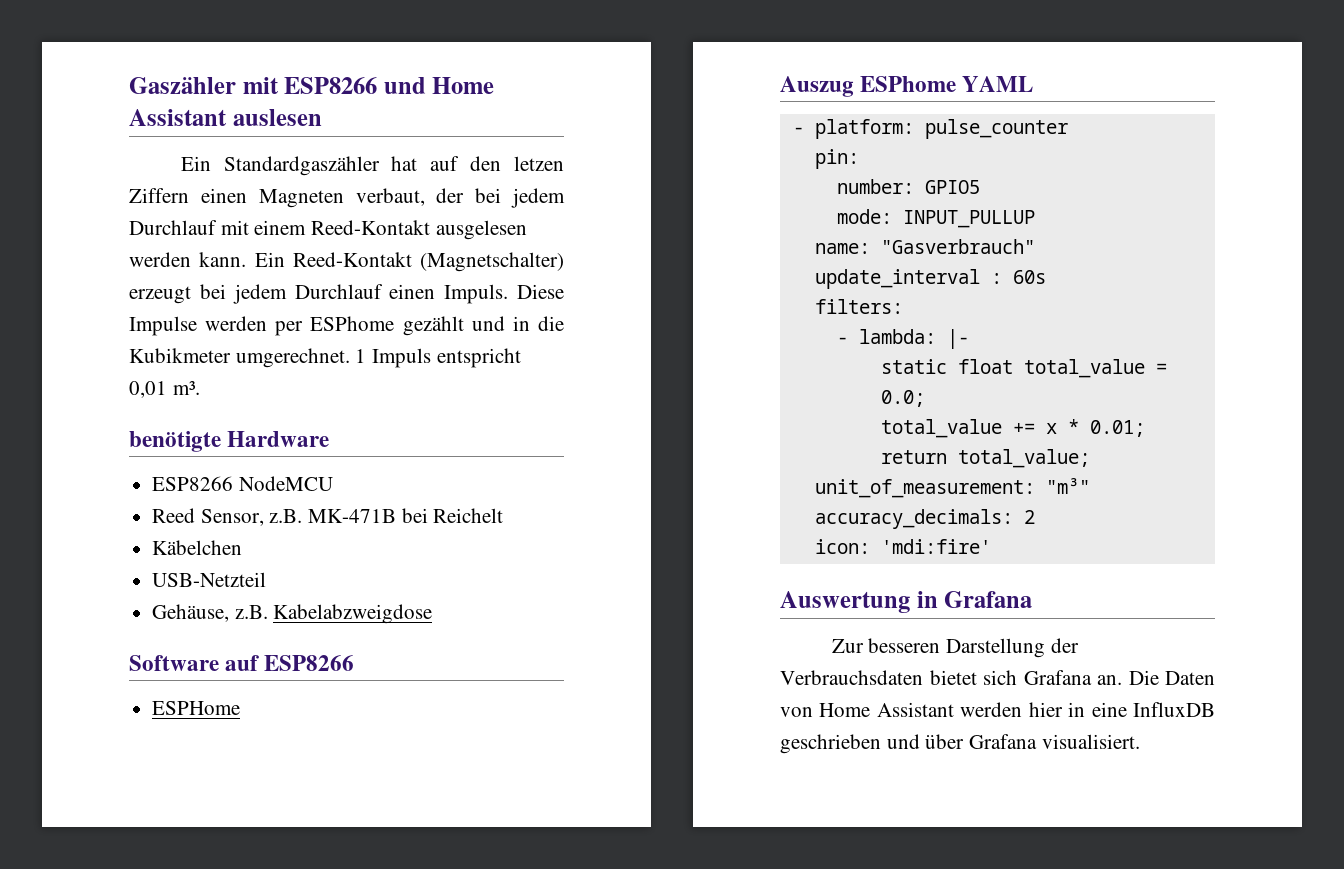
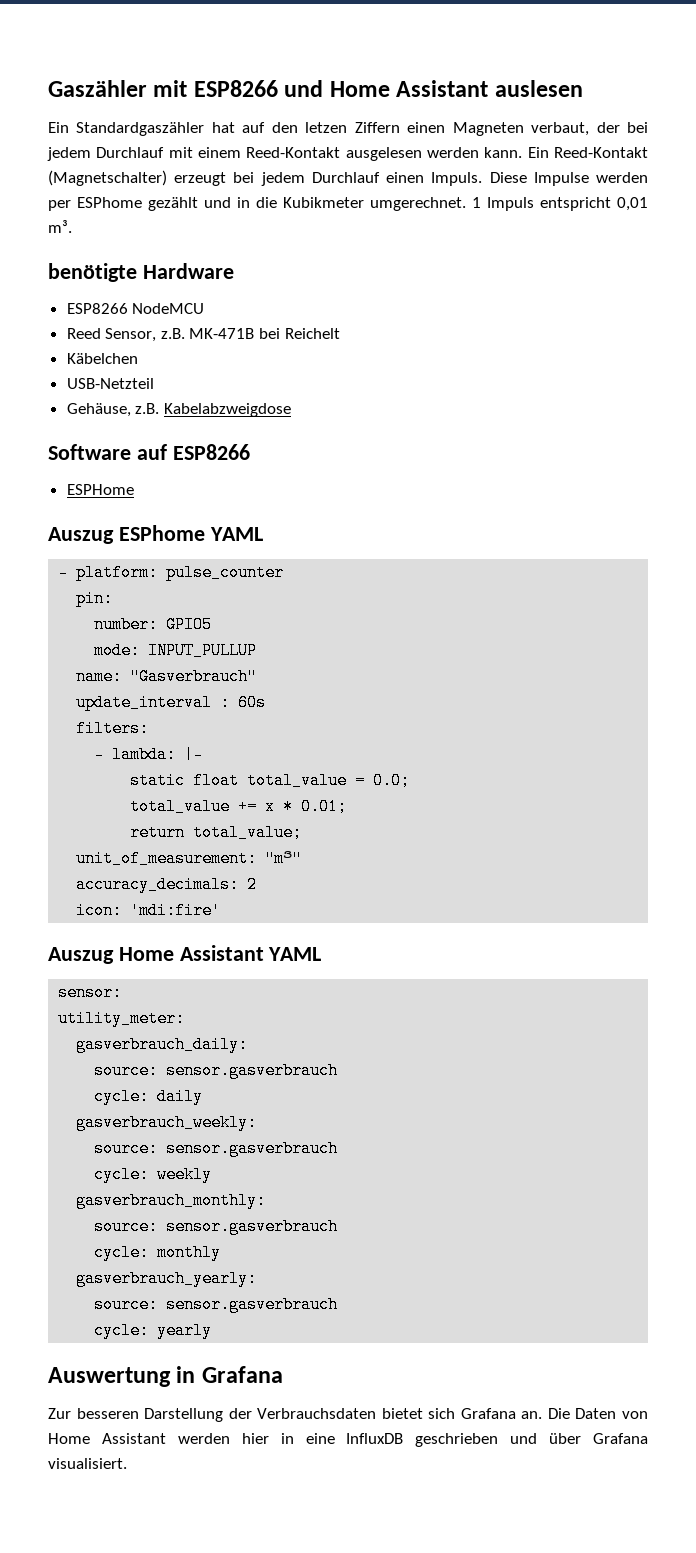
+ Auszug Home Assistant YAML
+ sensor:
+ utility_meter:
+ gasverbrauch_daily:
+ source: sensor.gasverbrauch
+ cycle: daily
+ gasverbrauch_weekly:
+ source: sensor.gasverbrauch
+ cycle: weekly
+ gasverbrauch_monthly:
+ source: sensor.gasverbrauch
+ cycle: monthly
+ gasverbrauch_yearly:
+ source: sensor.gasverbrauch
+ cycle: yearly

